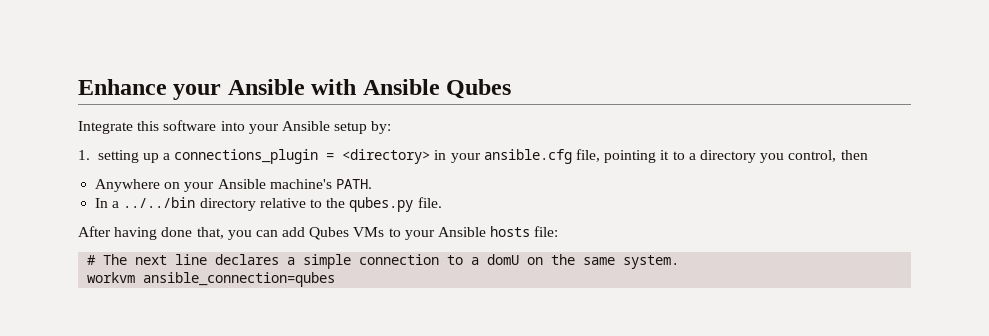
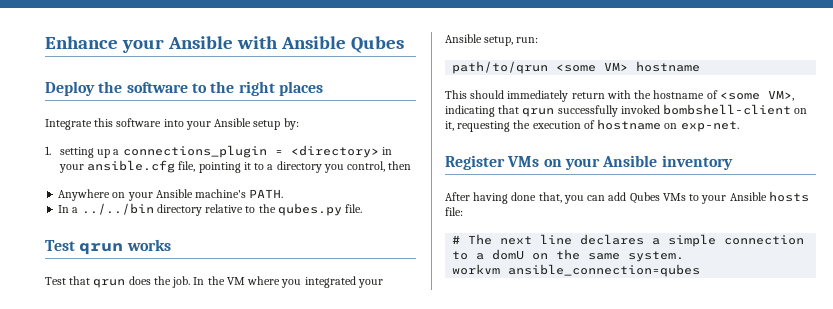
+ Deploy the software to the right places
+ Test qrun works
+ Test that qrun does the job. In the VM where you integrated your Ansible setup, run:
+ path/to/qrun <some VM> hostname
+ This should immediately return with the hostname of <some VM>, indicating that qrun successfully invoked bombshell-client on it, requesting the execution of hostname on exp-net.
+ Register VMs on your Ansible inventory

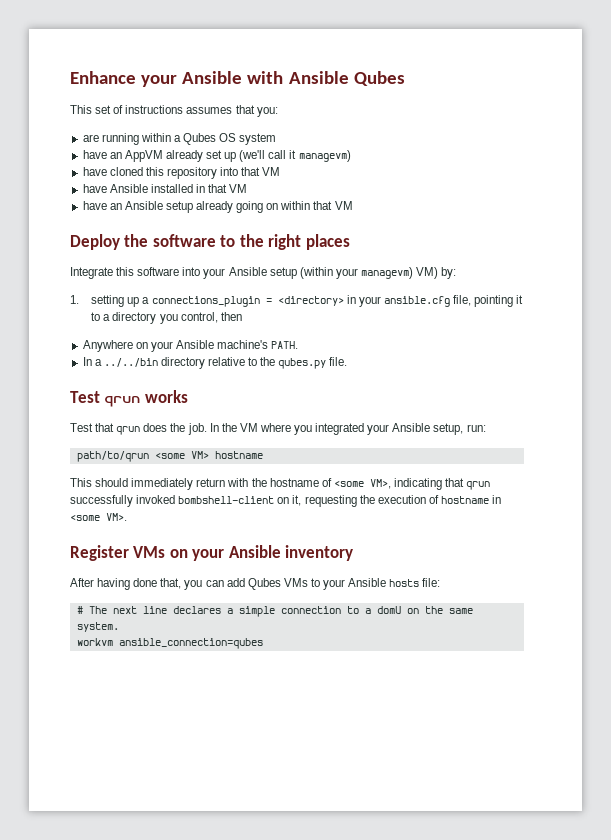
+ This set of instructions assumes that you:
+ are running within a Qubes OS system
+ have an AppVM already set up (we'll call it managevm)
+ have cloned this repository into that VM
+ have Ansible installed in that VM
+ have an Ansible setup already going on within that VM
- Integrate this software into your Ansible setup by:
+ Integrate this software into your Ansible setup (within your managevm) VM) by:
- This should immediately return with the hostname of <some VM>, indicating that qrun successfully invoked bombshell-client on it, requesting the execution of hostname on exp-net.
+ This should immediately return with the hostname of <some VM>, indicating that qrun successfully invoked bombshell-client on it, requesting the execution of hostname in <some VM>.

